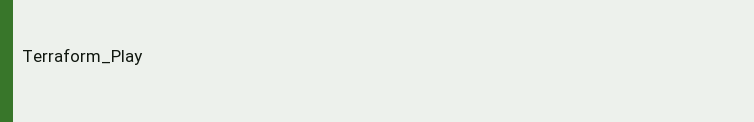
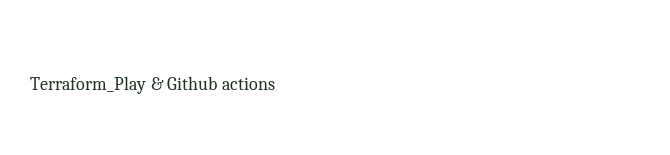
- Terraform_Play
+ Terraform_Play & Github actions

